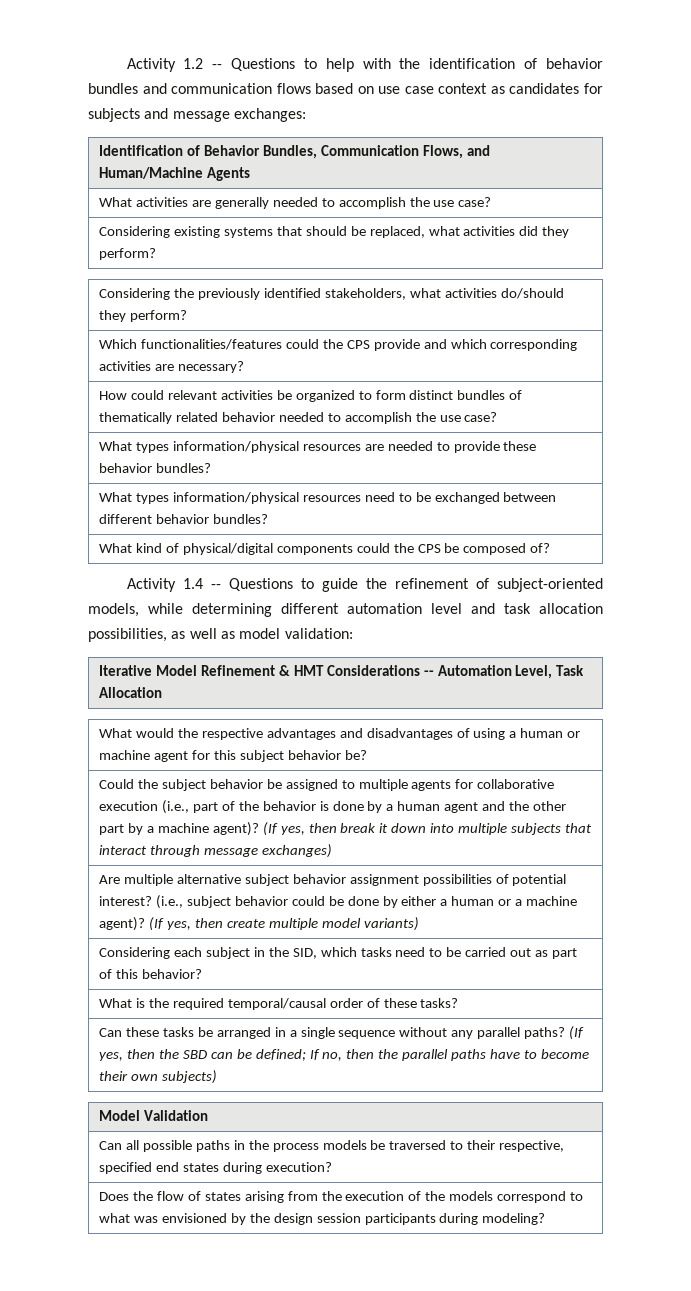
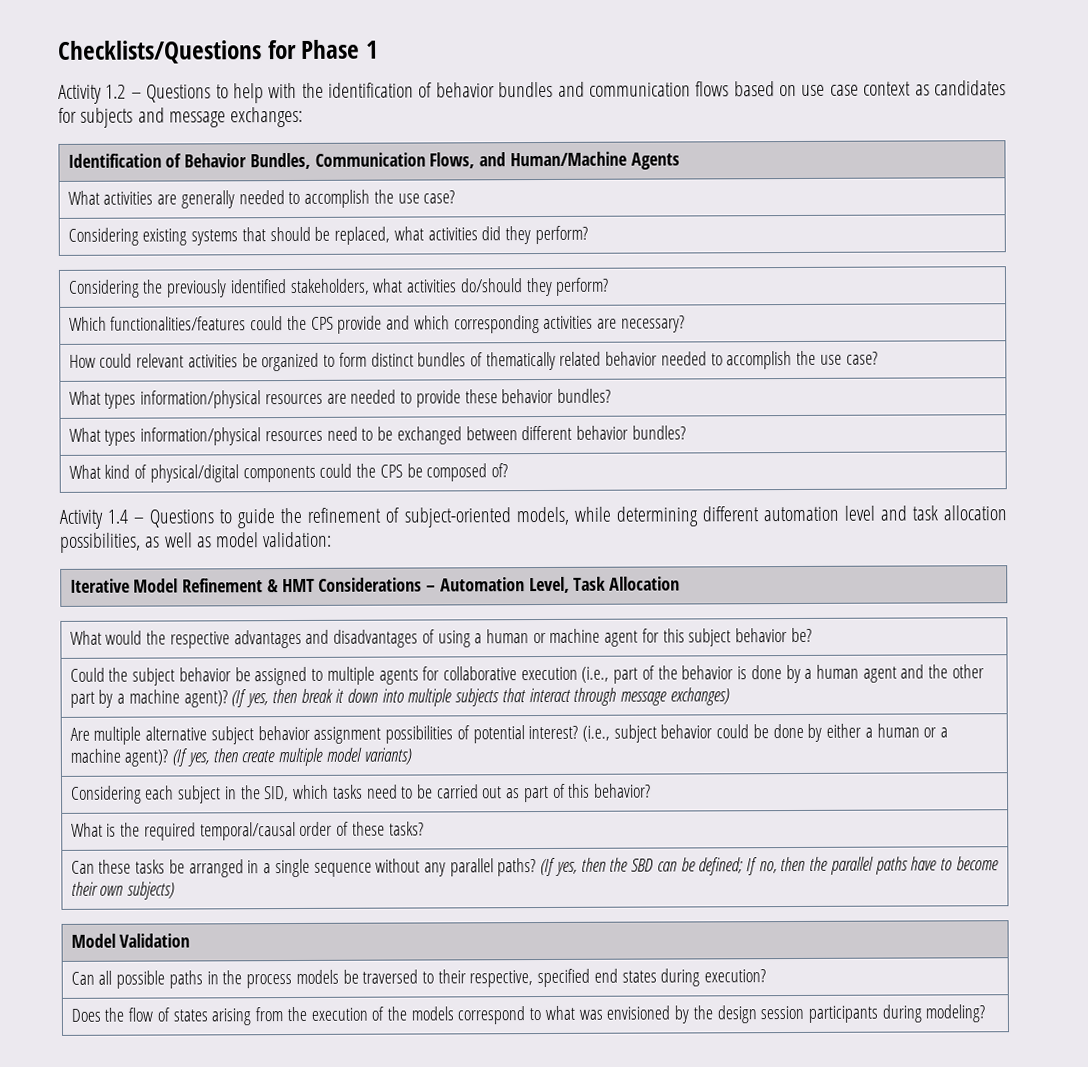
+ Checklists/Questions for Phase 1
- Activity 1.2 -- Questions to help with the identification of behavior bundles and communication flows based on use case context as candidates for subjects and message exchanges:
+ Activity 1.2 – Questions to help with the identification of behavior bundles and communication flows based on use case context as candidates for subjects and message exchanges:
- Activity 1.4 -- Questions to guide the refinement of subject-oriented models, while determining different automation level and task allocation possibilities, as well as model validation:
+ Activity 1.4 – Questions to guide the refinement of subject-oriented models, while determining different automation level and task allocation possibilities, as well as model validation:
- Iterative Model Refinement & HMT Considerations -- Automation Level, Task Allocation
+ Iterative Model Refinement & HMT Considerations – Automation Level, Task Allocation

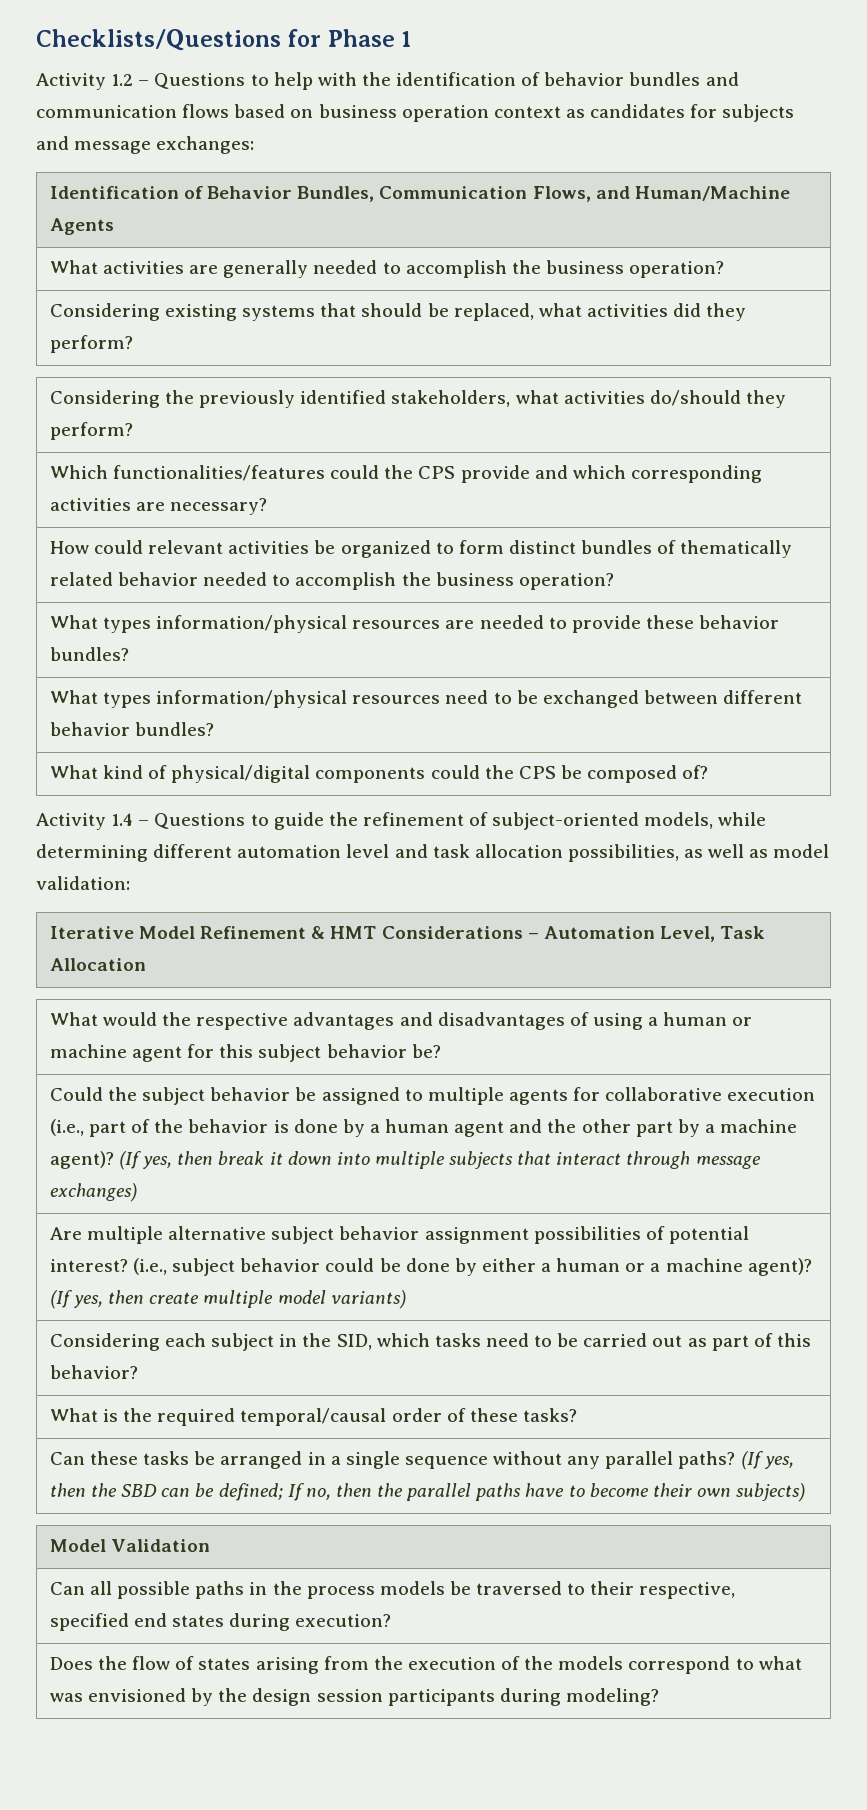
- Activity 1.2 – Questions to help with the identification of behavior bundles and communication flows based on use case context as candidates for subjects and message exchanges:
+ Activity 1.2 – Questions to help with the identification of behavior bundles and communication flows based on business operation context as candidates for subjects and message exchanges:
- What activities are generally needed to accomplish the use case?
+ What activities are generally needed to accomplish the business operation?
- How could relevant activities be organized to form distinct bundles of thematically related behavior needed to accomplish the use case?
+ How could relevant activities be organized to form distinct bundles of thematically related behavior needed to accomplish the business operation?

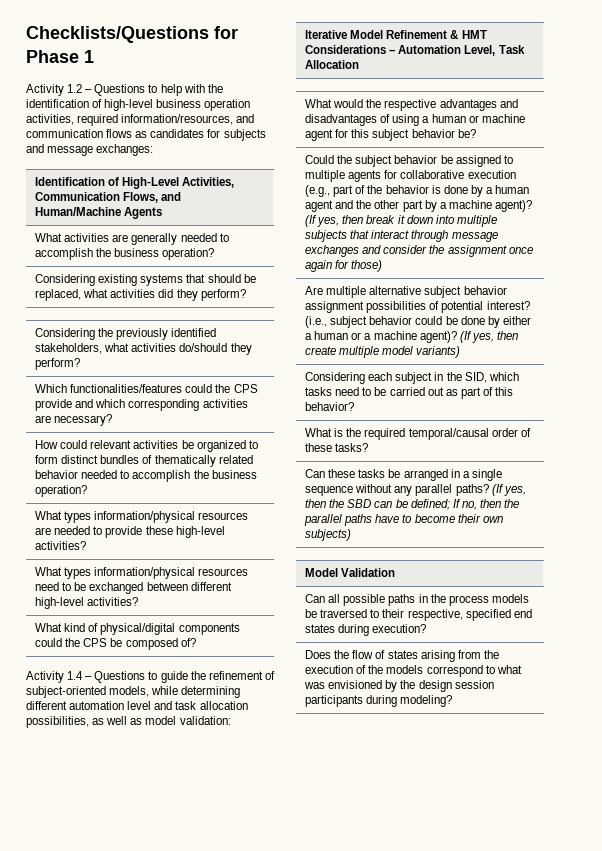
- Activity 1.2 – Questions to help with the identification of behavior bundles and communication flows based on business operation context as candidates for subjects and message exchanges:
+ Activity 1.2 – Questions to help with the identification of high-level business operation activities, required information/resources, and communication flows as candidates for subjects and message exchanges:
- Identification of Behavior Bundles, Communication Flows, and Human/Machine Agents
+ Identification of High-Level Activities, Communication Flows, and Human/Machine Agents
- What types information/physical resources are needed to provide these behavior bundles?
+ What types information/physical resources are needed to provide these high-level activities?
- What types information/physical resources need to be exchanged between different behavior bundles?
+ What types information/physical resources need to be exchanged between different high-level activities?
- Could the subject behavior be assigned to multiple agents for collaborative execution (i.e., part of the behavior is done by a human agent and the other part by a machine agent)?
+ Could the subject behavior be assigned to multiple agents for collaborative execution (e.g., part of the behavior is done by a human agent and the other part by a machine agent)?
- (If yes, then break it down into multiple subjects that interact through message exchanges)
+ (If yes, then break it down into multiple subjects that interact through message exchanges and consider the assignment once again for those)

